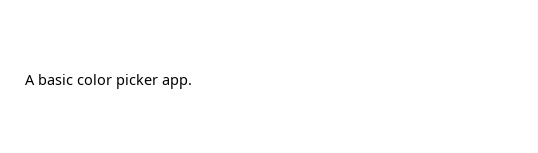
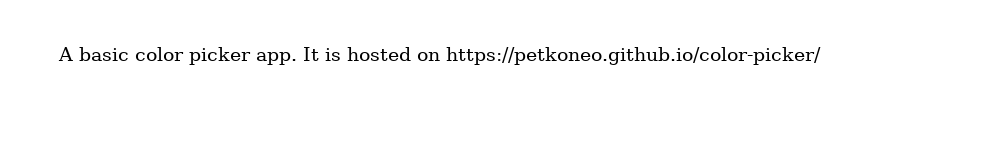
+ It is hosted on https://petkoneo.github.io/color-picker/

